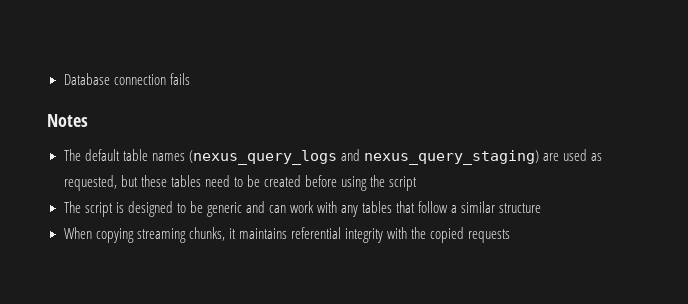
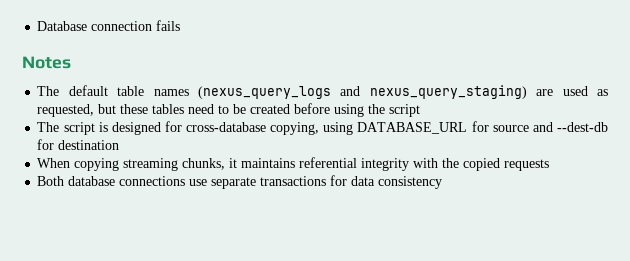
- The script is designed to be generic and can work with any tables that follow a similar structure
+ The script is designed for cross-database copying, using DATABASE_URL for source and --dest-db for destination
+ Both database connections use separate transactions for data consistency

